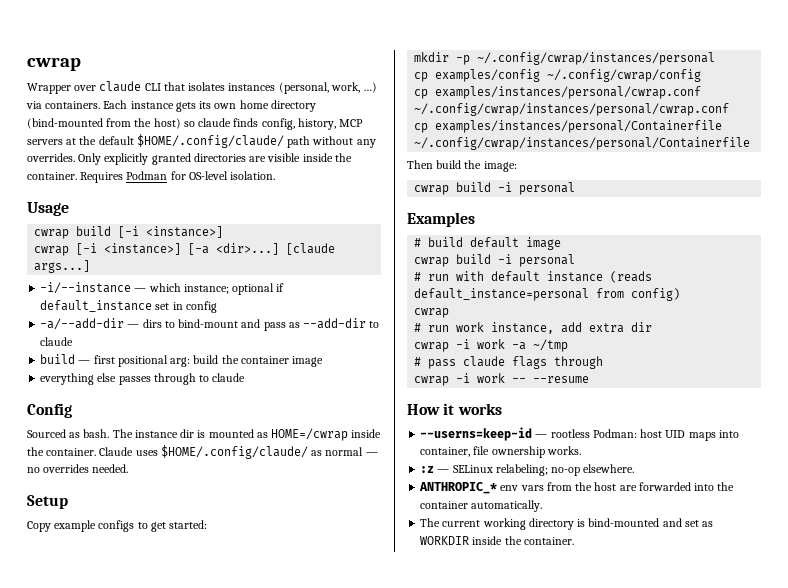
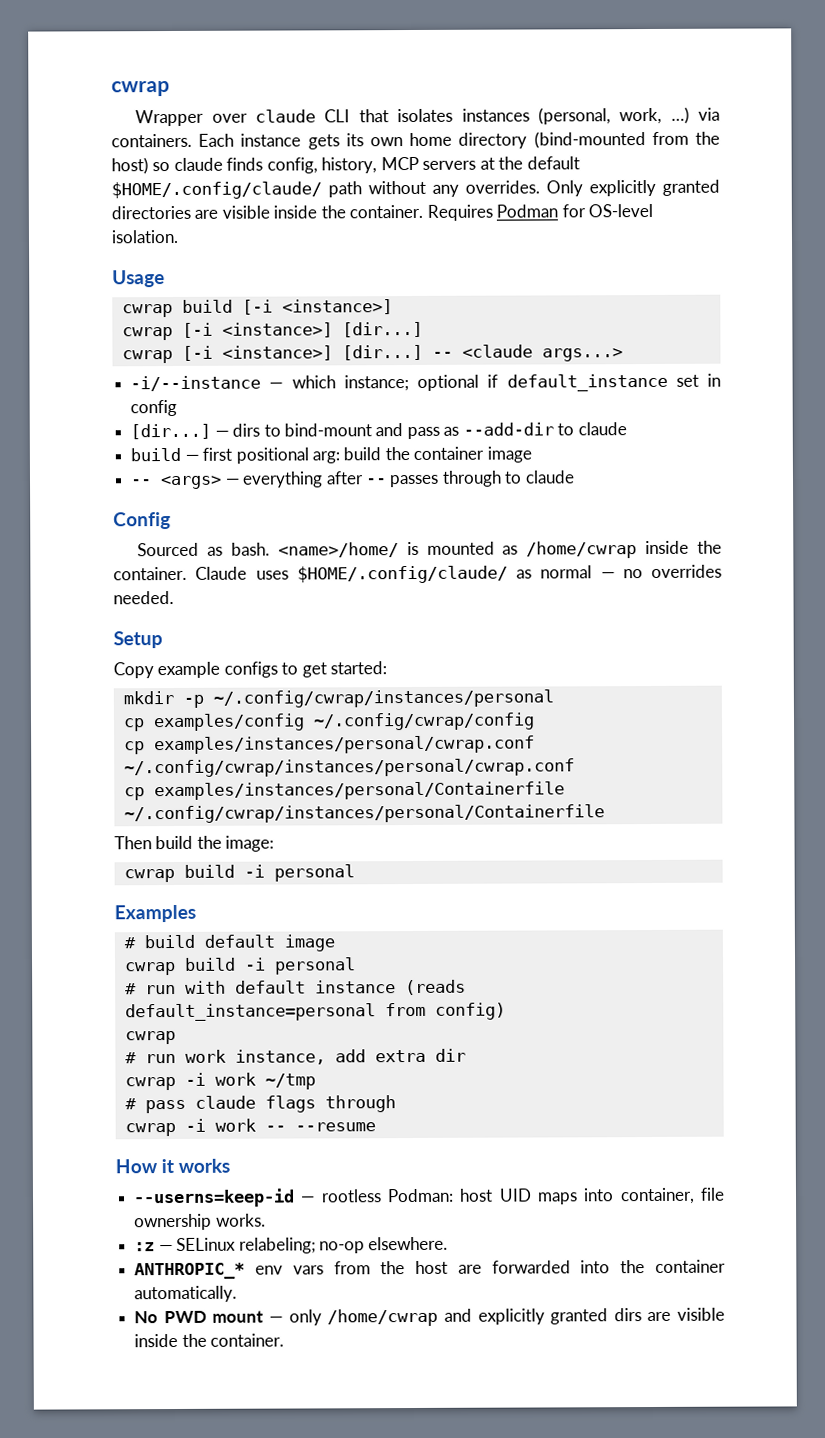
  cwrap build [-i <instance>]
- cwrap [-i <instance>] [-a <dir>...] [claude args...]
+ cwrap [-i <instance>] [dir...]
+ cwrap [-i <instance>] [dir...] -- <claude args...>
- -a/--add-dir — dirs to bind-mount and pass as --add-dir to claude
+ [dir...] — dirs to bind-mount and pass as --add-dir to claude
- everything else passes through to claude
+ -- <args> — everything after -- passes through to claude
- The instance dir is mounted as HOME=/cwrap inside the container.
+ <name>/home/ is mounted as /home/cwrap inside the container.
- cwrap -i work -a ~/tmp
+ cwrap -i work ~/tmp
- The current working directory is bind-mounted and set as WORKDIR inside the container.
+ No PWD mount — only /home/cwrap and explicitly granted dirs are visible inside the container.

